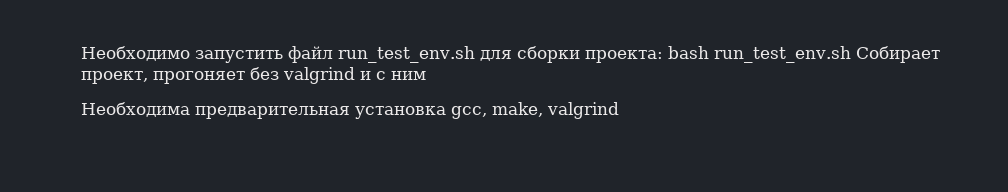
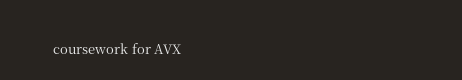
- Необходимо запустить файл run_test_env.sh для сборки проекта: bash run_test_env.sh Собирает проект, прогоняет без valgrind и с ним
- Необходима предварительная установка gcc, make, valgrind
+ coursework for AVX

